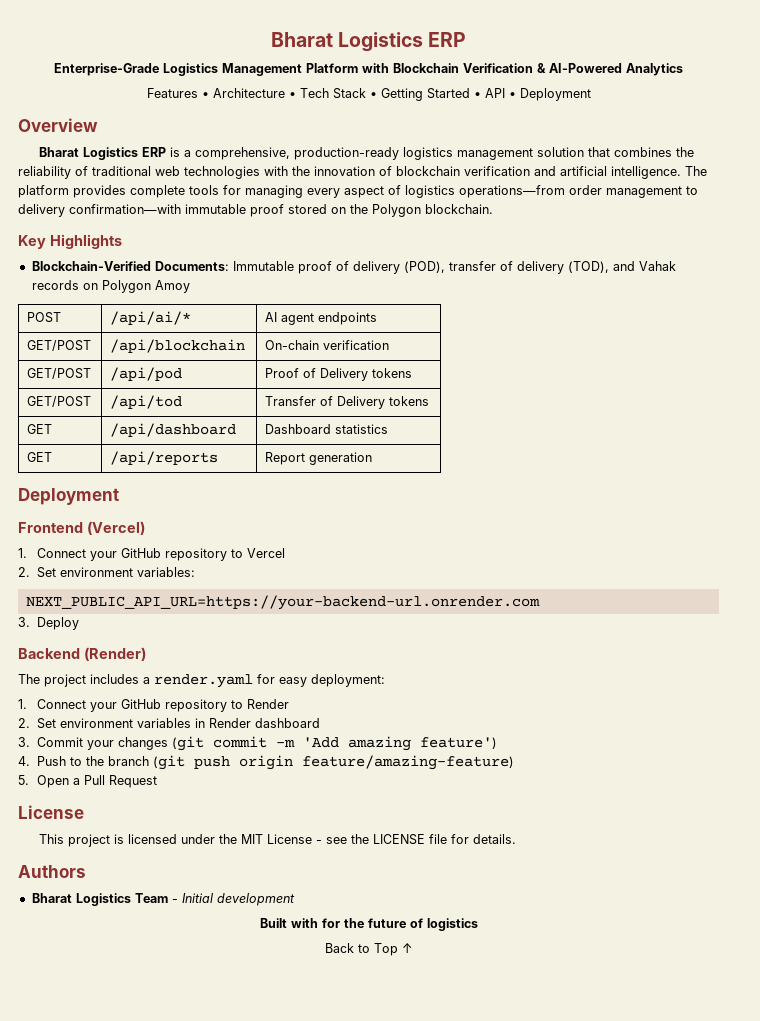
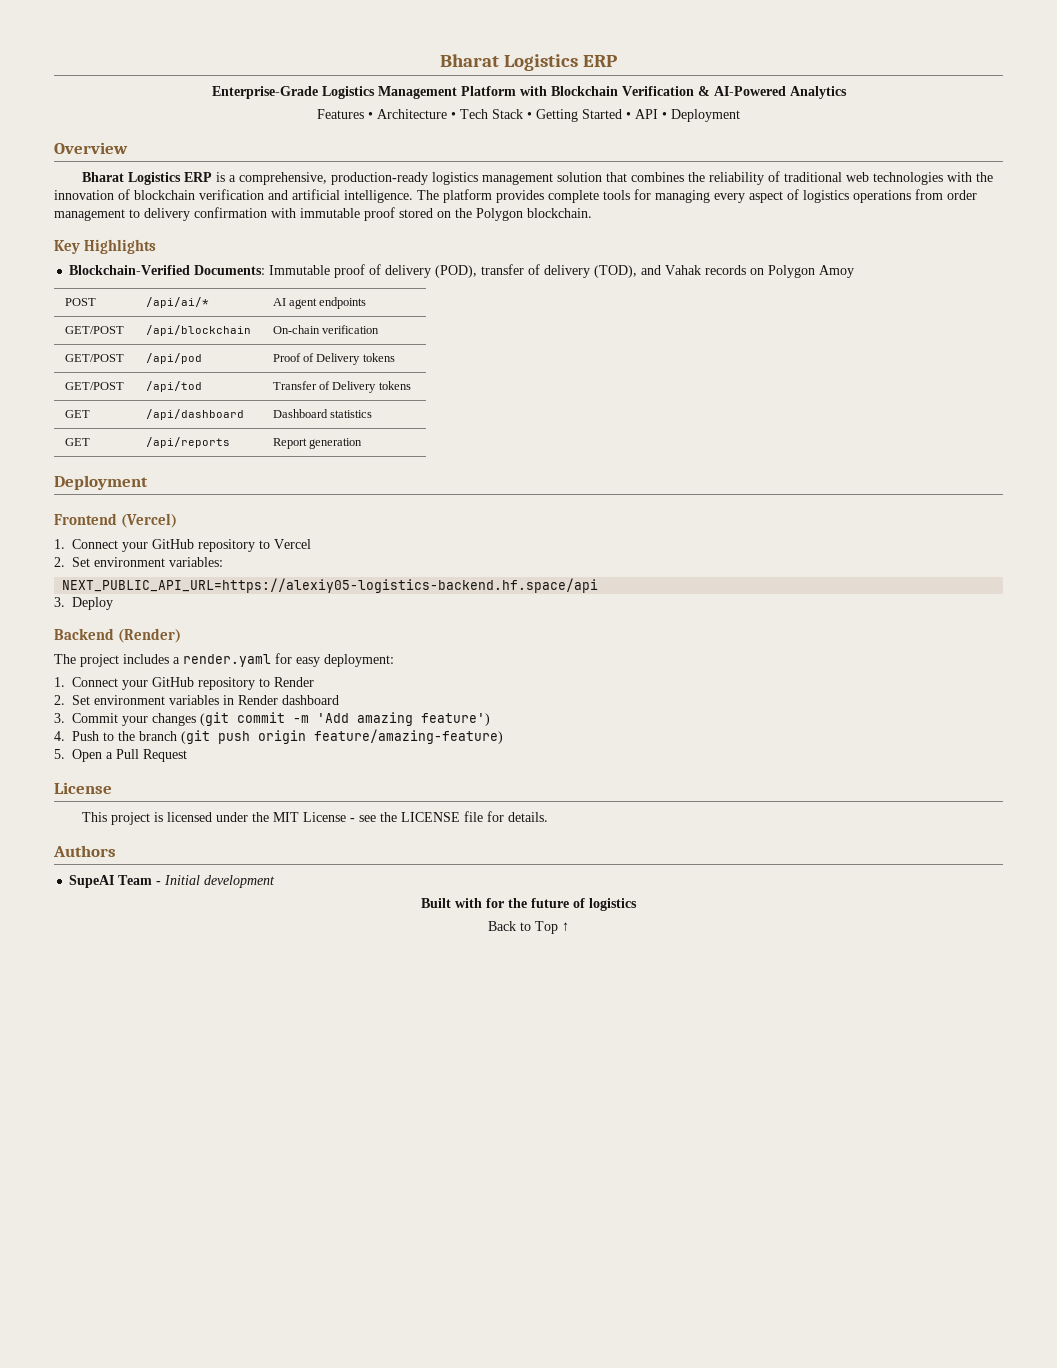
- The platform provides complete tools for managing every aspect of logistics operations—from order management to delivery confirmation—with immutable proof stored on the Polygon blockchain.
+ The platform provides complete tools for managing every aspect of logistics operations from order management to delivery confirmation with immutable proof stored on the Polygon blockchain.
- NEXT_PUBLIC_API_URL=https://your-backend-url.onrender.com
+ NEXT_PUBLIC_API_URL=https://alexiy05-logistics-backend.hf.space/api
- Bharat Logistics Team - Initial development
+ SupeAI Team - Initial development

